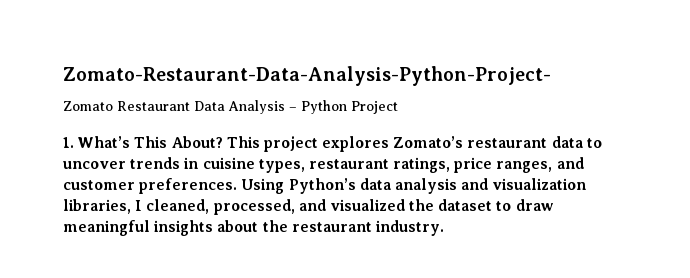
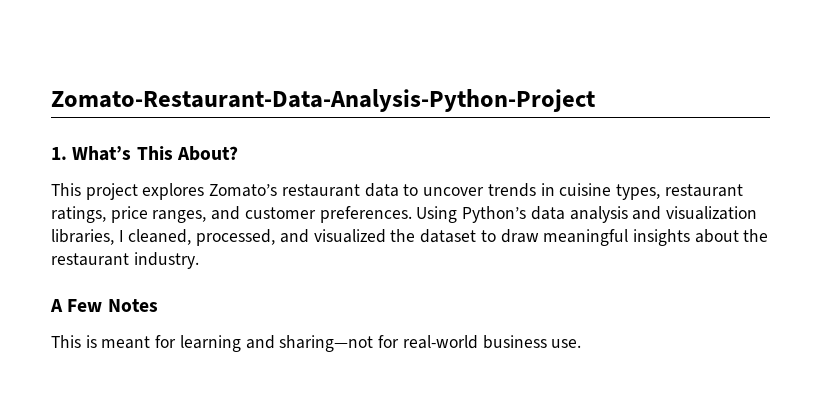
- Zomato-Restaurant-Data-Analysis-Python-Project-
- Zomato Restaurant Data Analysis – Python Project
+ Zomato-Restaurant-Data-Analysis-Python-Project
- 1. What’s This About? This project explores Zomato’s restaurant data to uncover trends in cuisine types, restaurant ratings, price ranges, and customer preferences.
+ 1. What’s This About?
+ This project explores Zomato’s restaurant data to uncover trends in cuisine types, restaurant ratings, price ranges, and customer preferences.
+ A Few Notes
+ This is meant for learning and sharing—not for real-world business use.

